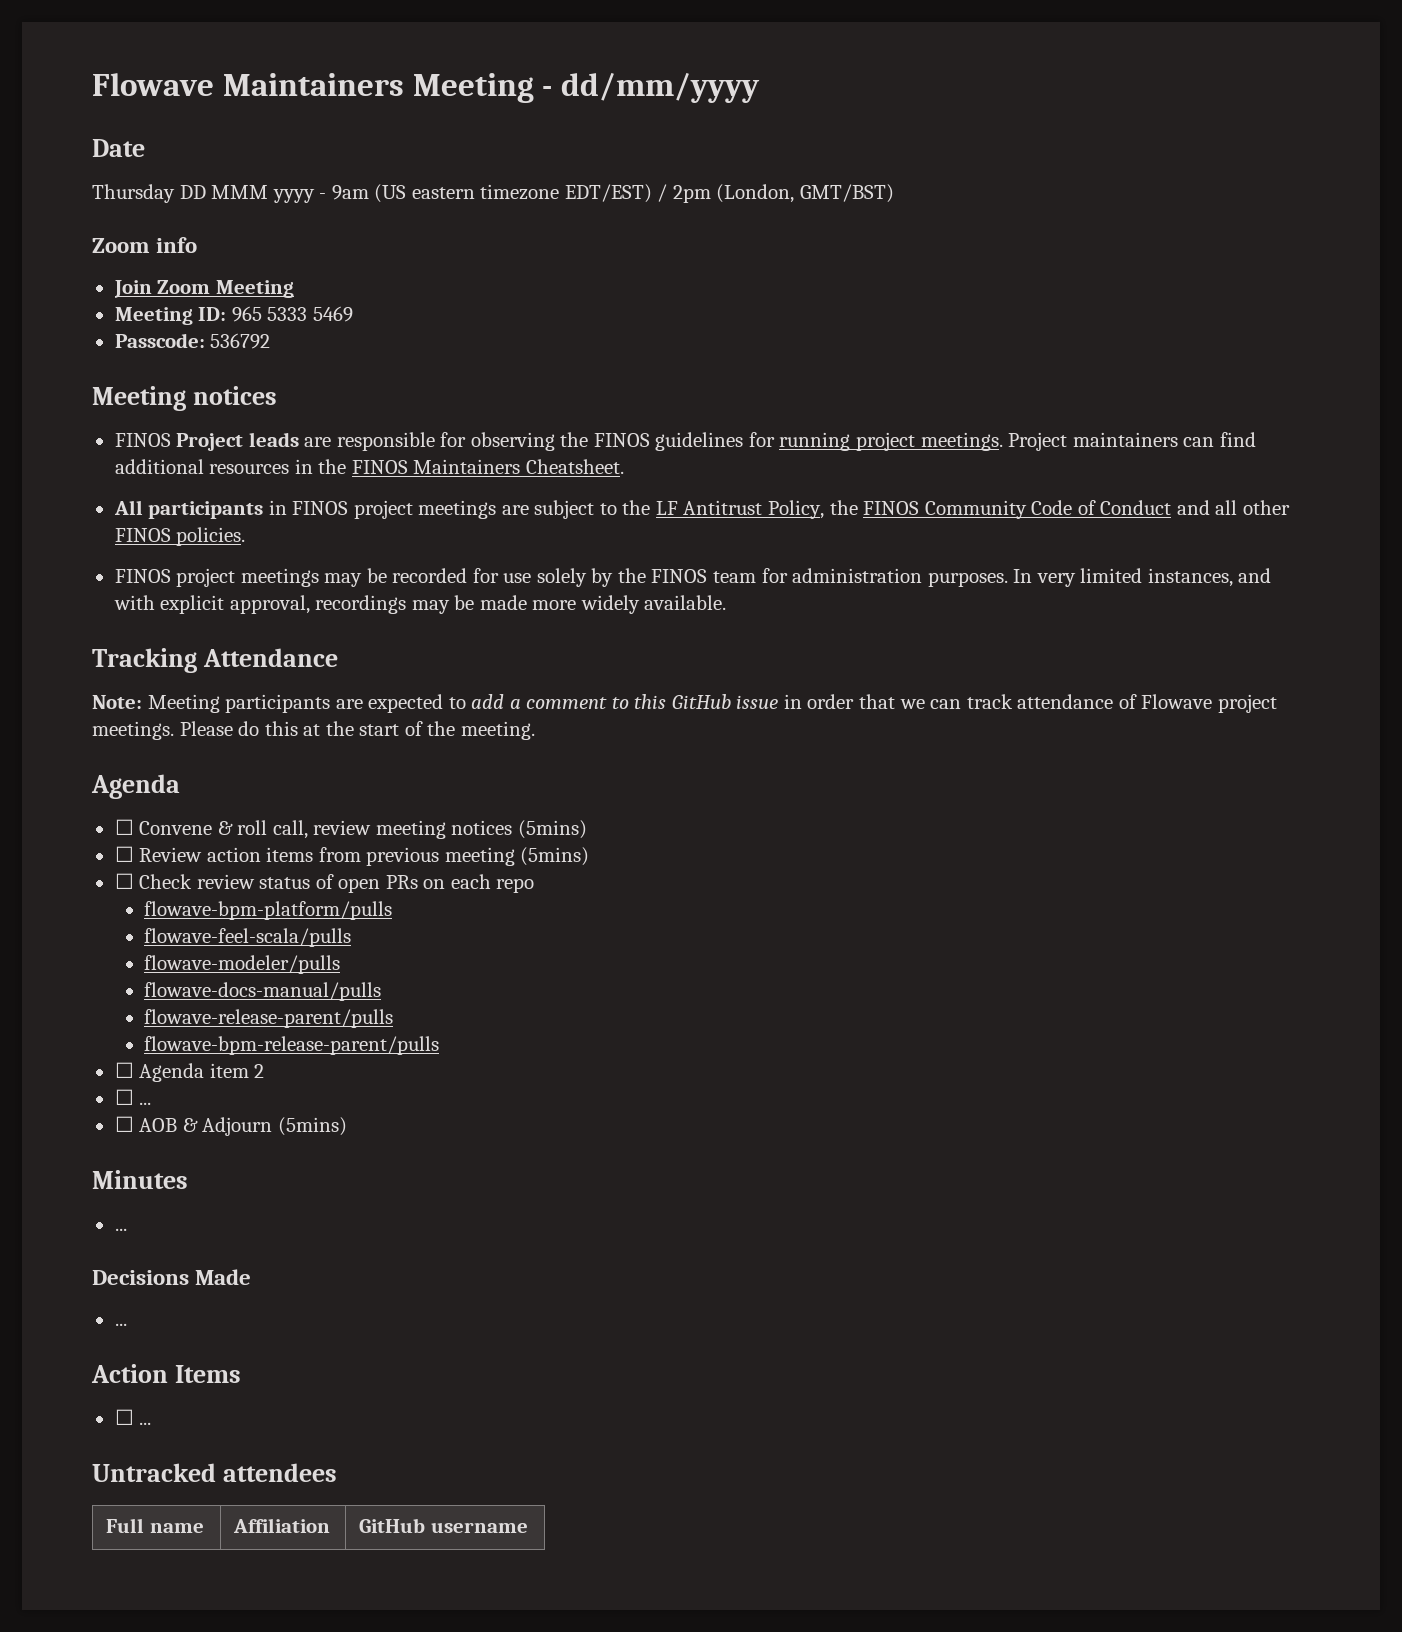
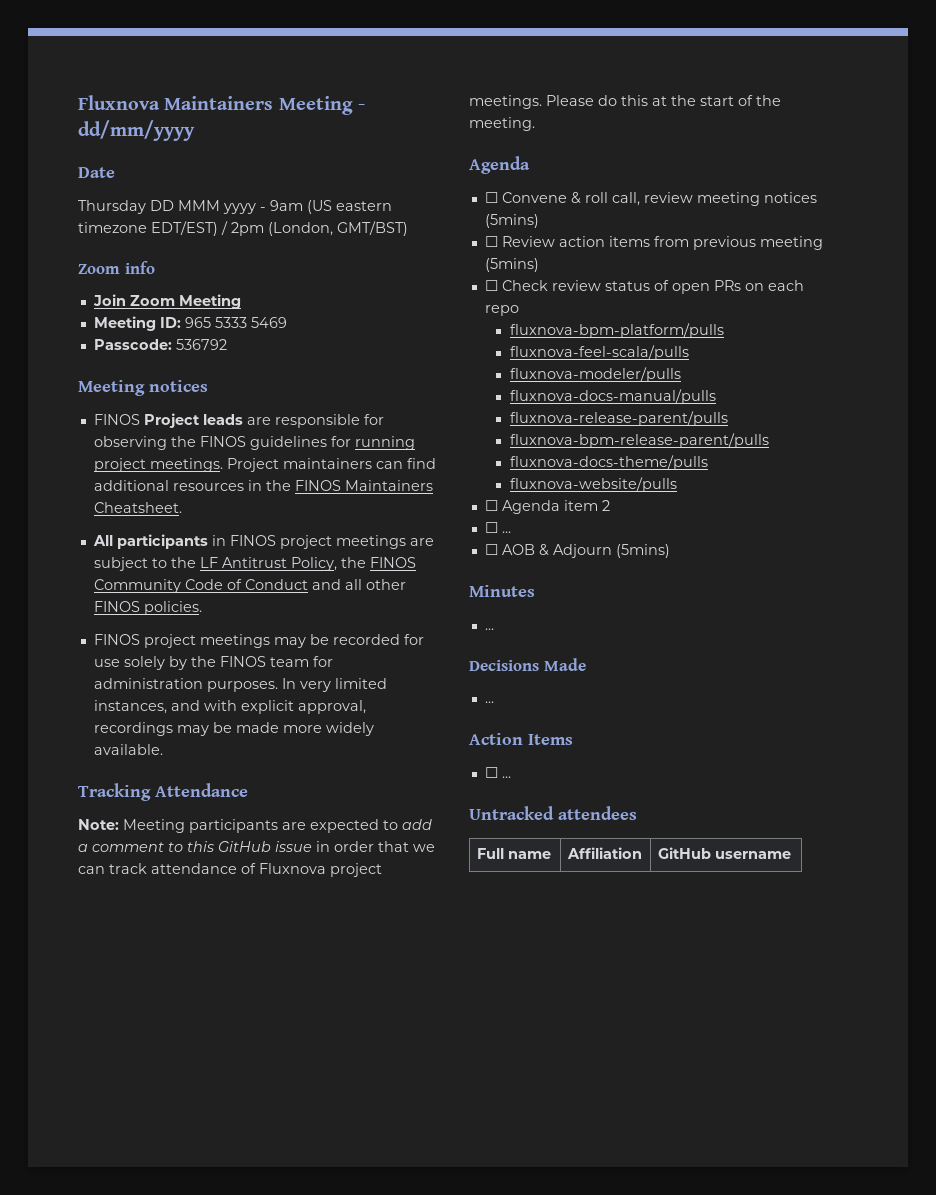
- Flowave Maintainers Meeting - dd/mm/yyyy
+ Fluxnova Maintainers Meeting - dd/mm/yyyy
- Note: Meeting participants are expected to add a comment to this GitHub issue in order that we can track attendance of Flowave project meetings.
+ Note: Meeting participants are expected to add a comment to this GitHub issue in order that we can track attendance of Fluxnova project meetings.
- flowave-bpm-platform/pulls
- flowave-feel-scala/pulls
- flowave-modeler/pulls
- flowave-docs-manual/pulls
- flowave-release-parent/pulls
- flowave-bpm-release-parent/pulls
+ fluxnova-bpm-platform/pulls
+ fluxnova-feel-scala/pulls
+ fluxnova-modeler/pulls
+ fluxnova-docs-manual/pulls
+ fluxnova-release-parent/pulls
+ fluxnova-bpm-release-parent/pulls
+ fluxnova-docs-theme/pulls
+ fluxnova-website/pulls

